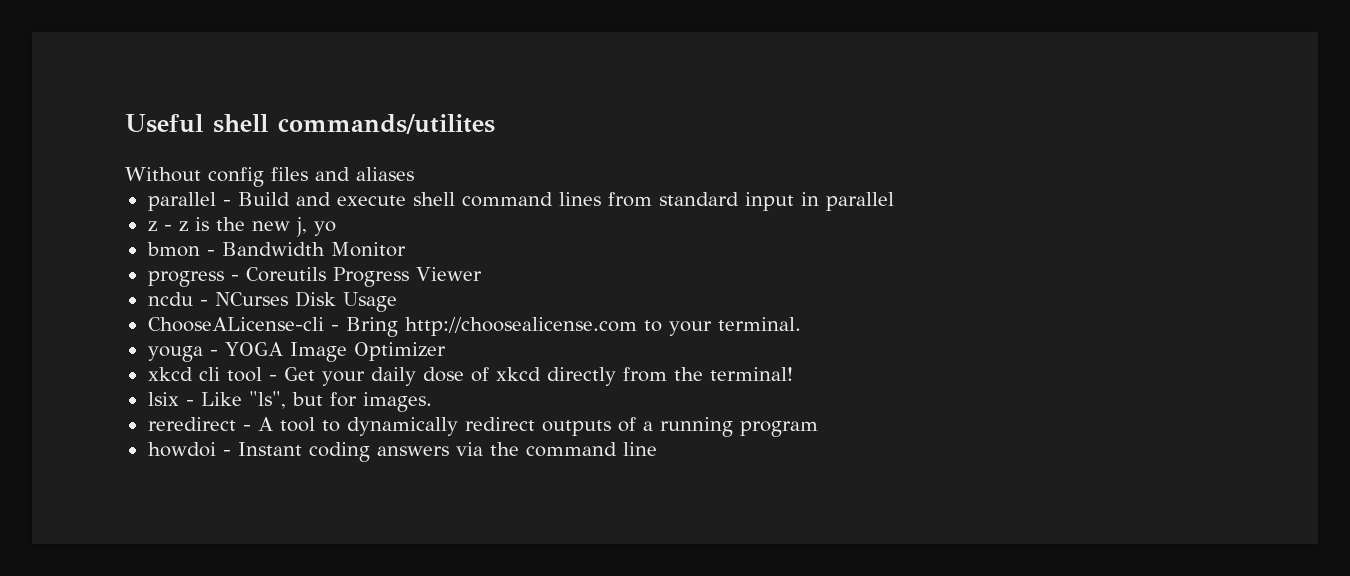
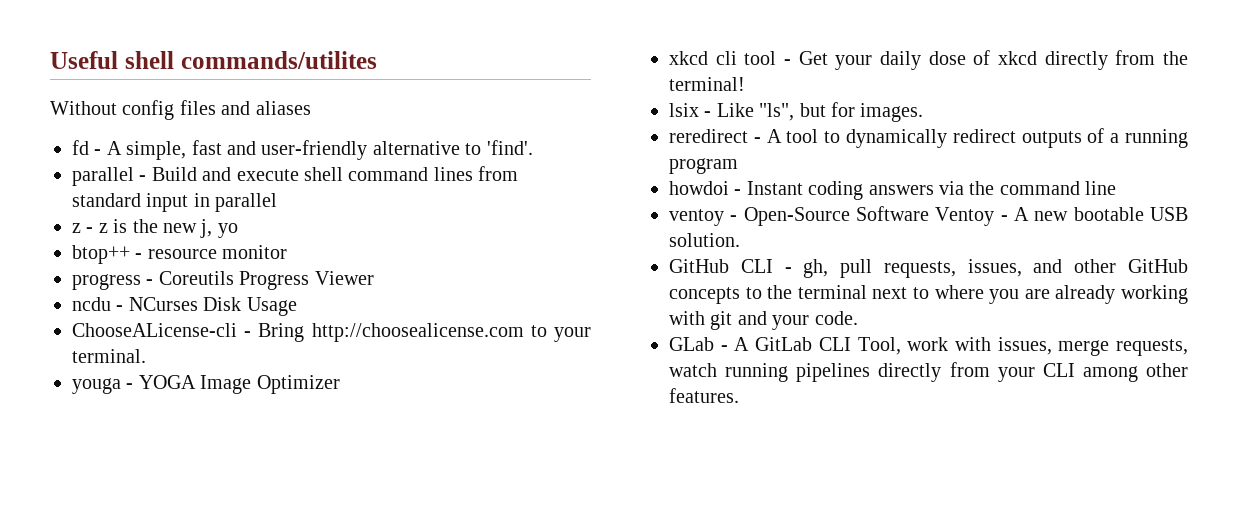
+ fd - A simple, fast and user-friendly alternative to 'find'.
- bmon - Bandwidth Monitor
+ btop++ - resource monitor
+ ventoy - Open-Source Software Ventoy - A new bootable USB solution.
+ GitHub CLI - gh, pull requests, issues, and other GitHub concepts to the terminal next to where you are already working with git and your code.
+ GLab - A GitLab CLI Tool, work with issues, merge requests, watch running pipelines directly from your CLI among other features.

